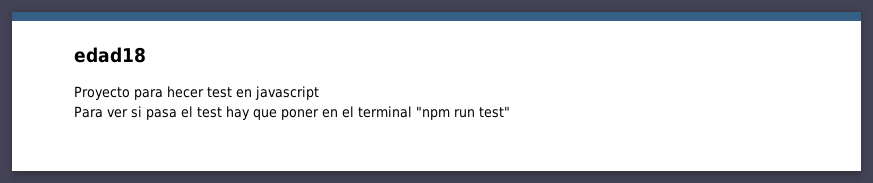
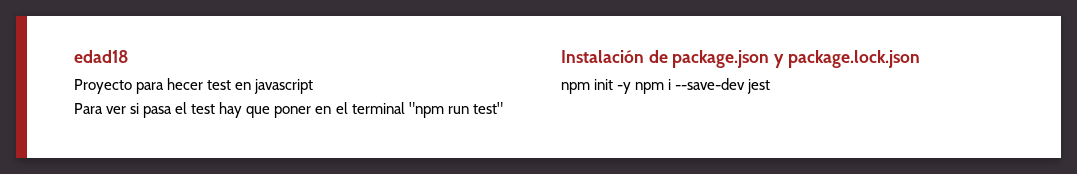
+ Instalación de package.json y package.lock.json
+ npm init -y npm i --save-dev jest

